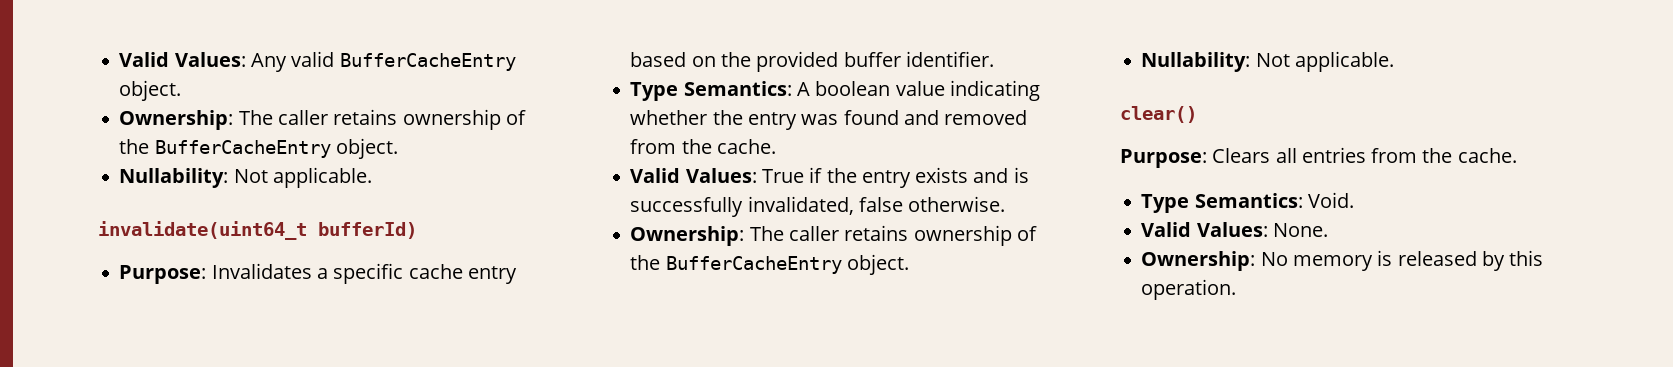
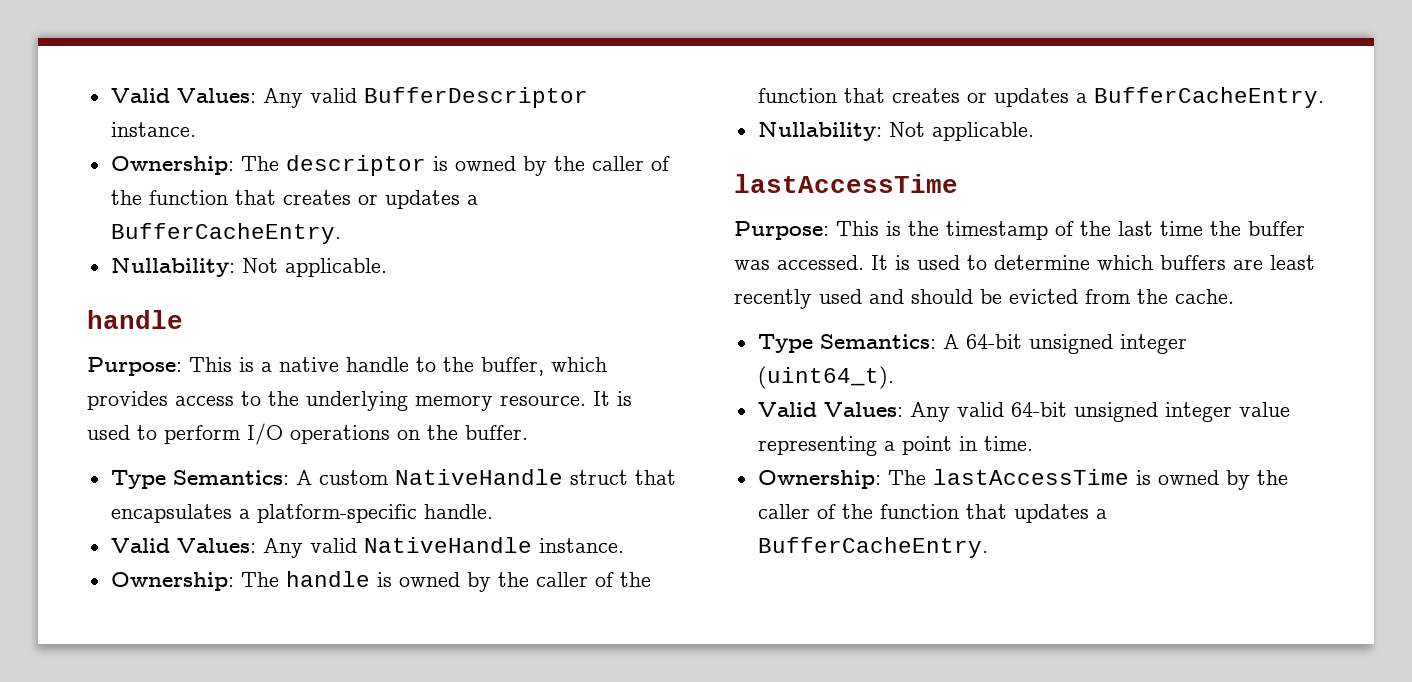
- Valid Values: Any valid BufferCacheEntry object.
- Ownership: The caller retains ownership of the BufferCacheEntry object.
+ Valid Values: Any valid BufferDescriptor instance.
+ Ownership: The descriptor is owned by the caller of the function that creates or updates a BufferCacheEntry.
  Nullability: Not applicable.
- invalidate(uint64_t bufferId)
- Purpose: Invalidates a specific cache entry based on the provided buffer identifier.
- Type Semantics: A boolean value indicating whether the entry was found and removed from the cache.
- Valid Values: True if the entry exists and is successfully invalidated, false otherwise.
- Ownership: The caller retains ownership of the BufferCacheEntry object.
+ handle
+ Purpose: This is a native handle to the buffer, which provides access to the underlying memory resource. It is used to perform I/O operations on the buffer.
+ Type Semantics: A custom NativeHandle struct that encapsulates a platform-specific handle.
+ Valid Values: Any valid NativeHandle instance.
+ Ownership: The handle is owned by the caller of the function that creates or updates a BufferCacheEntry.
  Nullability: Not applicable.
- clear()
- Purpose: Clears all entries from the cache.
+ lastAccessTime
+ Purpose: This is the timestamp of the last time the buffer was accessed. It is used to determine which buffers are least recently used and should be evicted from the cache.
- Type Semantics: Void.
- Valid Values: None.
- Ownership: No memory is released by this operation.
+ Type Semantics: A 64-bit unsigned integer (uint64_t).
+ Valid Values: Any valid 64-bit unsigned integer value representing a point in time.
+ Ownership: The lastAccessTime is owned by the caller of the function that updates a BufferCacheEntry.

